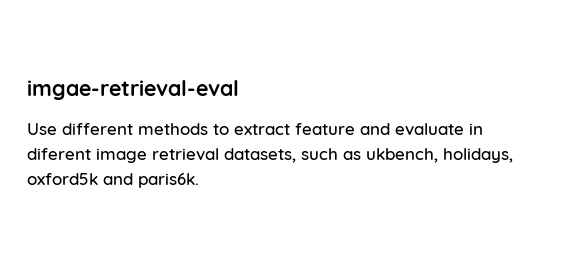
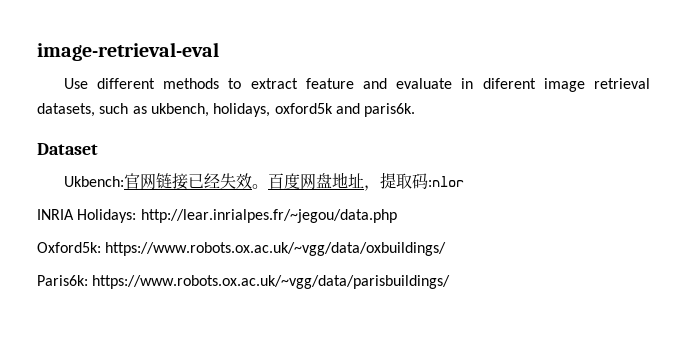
- imgae-retrieval-eval
+ image-retrieval-eval
+ Dataset
+ Ukbench:官网链接已经失效。百度网盘地址，提取码:nlor
+ INRIA Holidays: http://lear.inrialpes.fr/~jegou/data.php
+ Oxford5k: https://www.robots.ox.ac.uk/~vgg/data/oxbuildings/
+ Paris6k: https://www.robots.ox.ac.uk/~vgg/data/parisbuildings/

